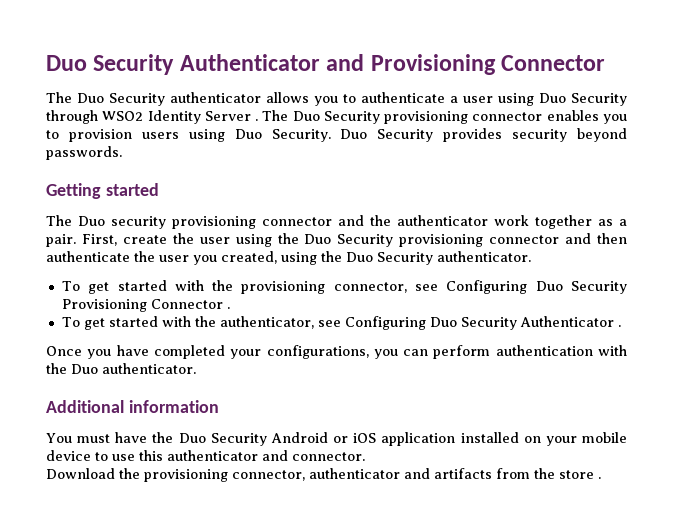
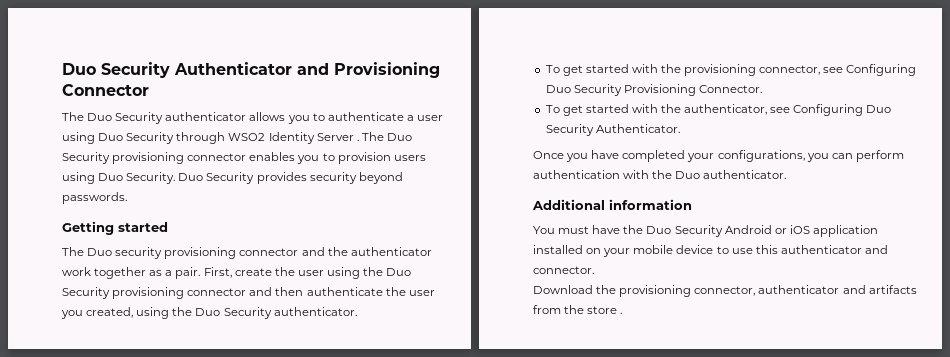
- To get started with the provisioning connector, see Configuring Duo Security Provisioning Connector .
+ To get started with the provisioning connector, see Configuring Duo Security Provisioning Connector.
- To get started with the authenticator, see Configuring Duo Security Authenticator .
+ To get started with the authenticator, see Configuring Duo Security Authenticator.

